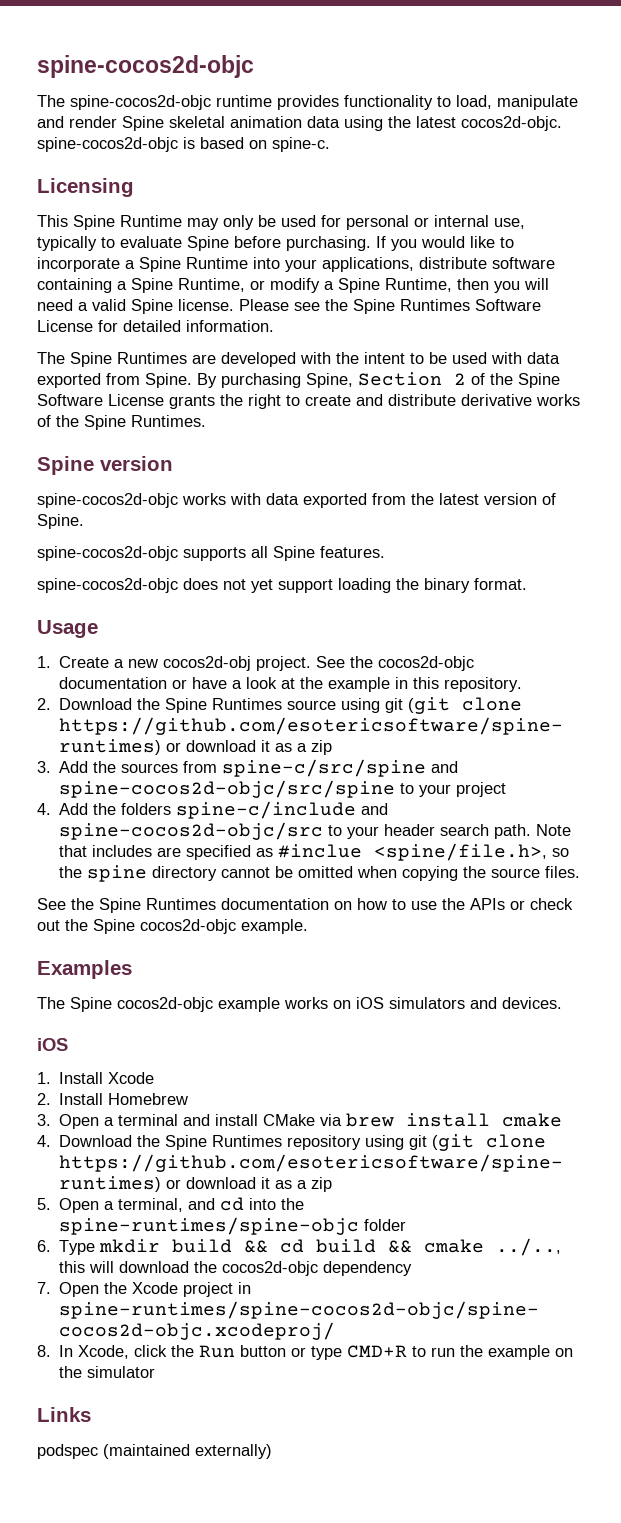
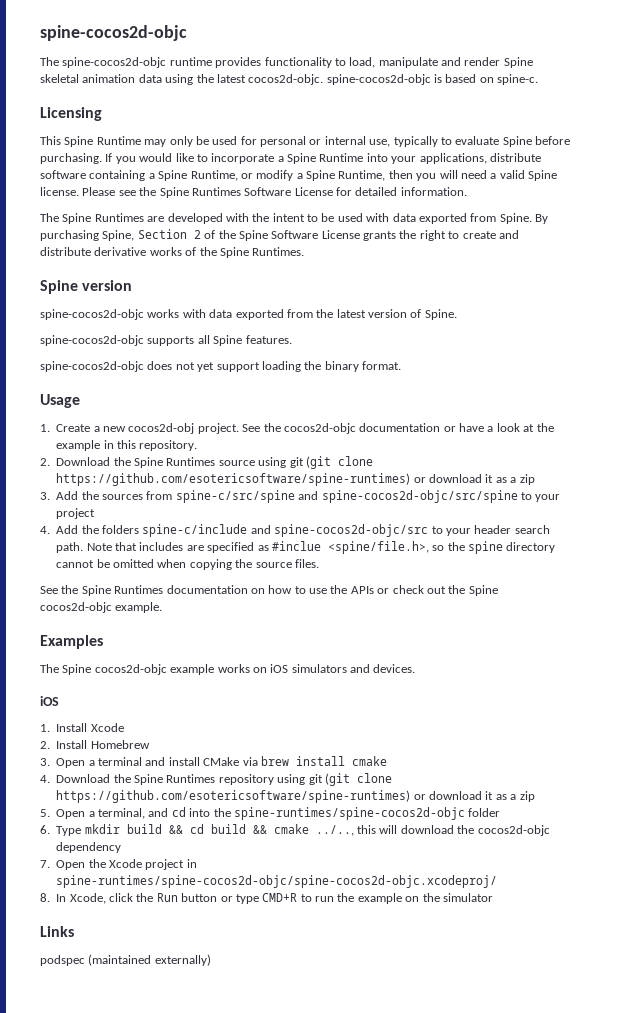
- 5. Open a terminal, and cd into the spine-runtimes/spine-objc folder
+ 5. Open a terminal, and cd into the spine-runtimes/spine-cocos2d-objc folder

